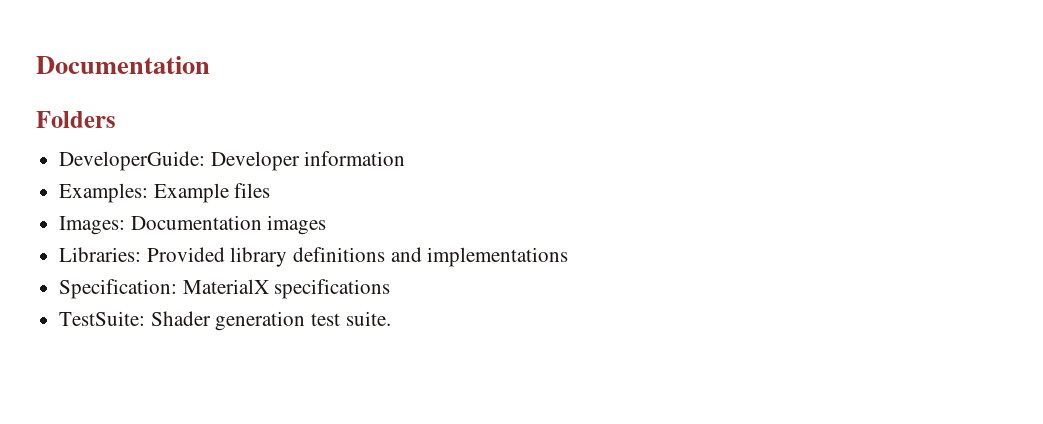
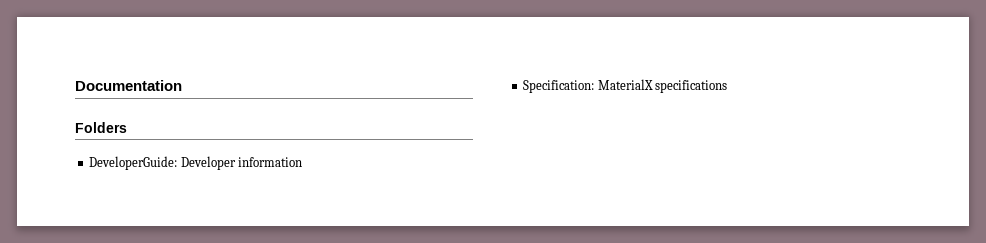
- Examples: Example files
- Images: Documentation images
- Libraries: Provided library definitions and implementations
  Specification: MaterialX specifications
- TestSuite: Shader generation test suite.

